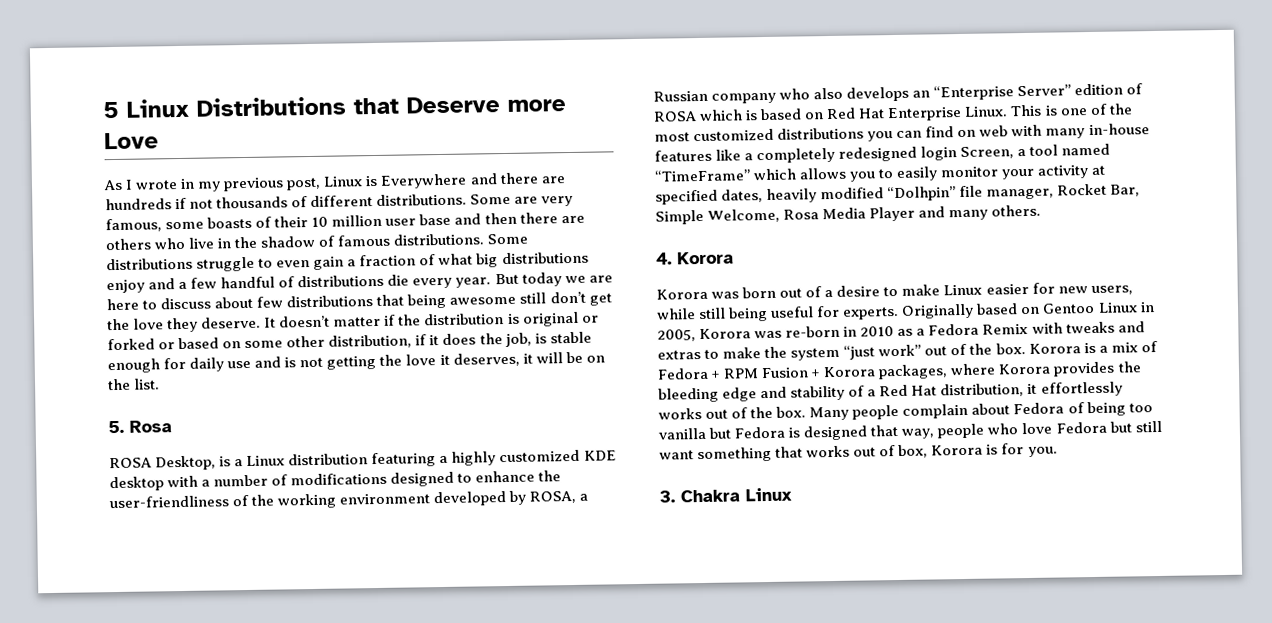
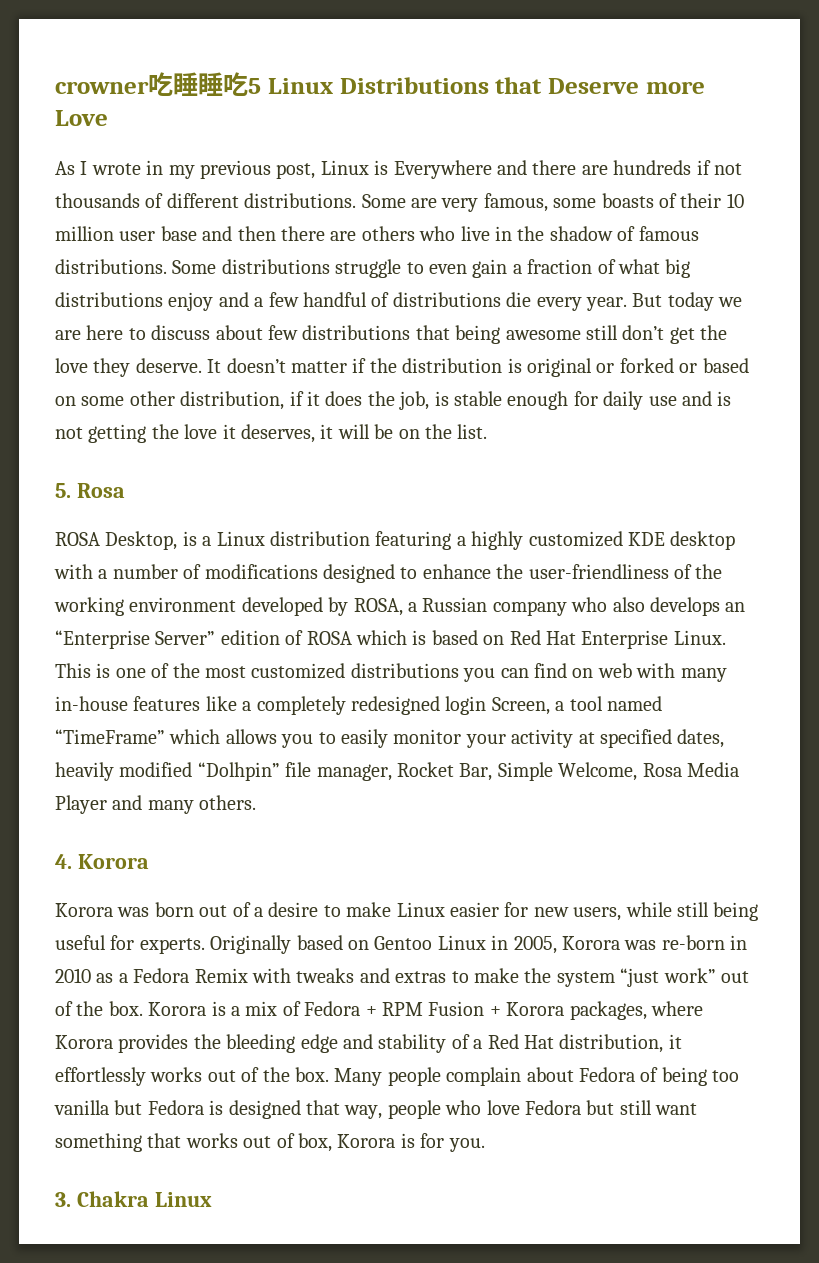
- 5 Linux Distributions that Deserve more Love
+ crowner吃睡睡吃5 Linux Distributions that Deserve more Love

